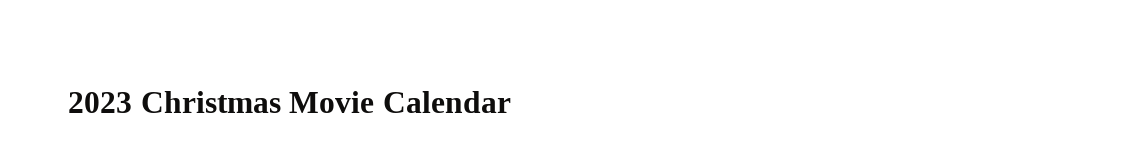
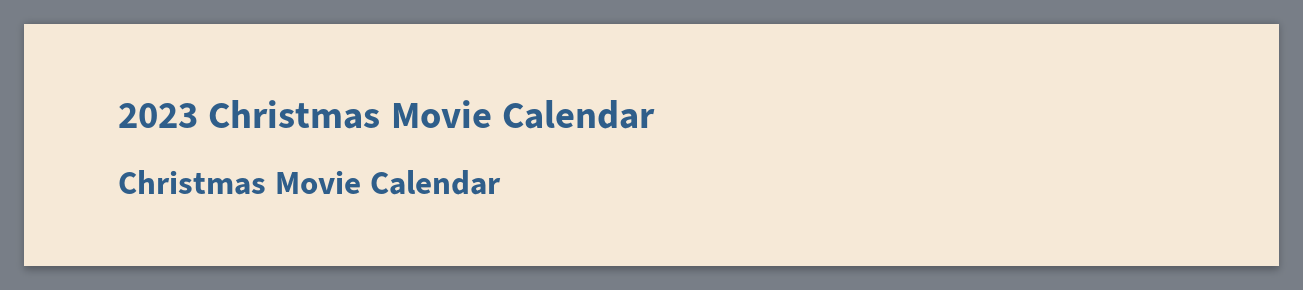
  2023 Christmas Movie Calendar
+ Christmas Movie Calendar

